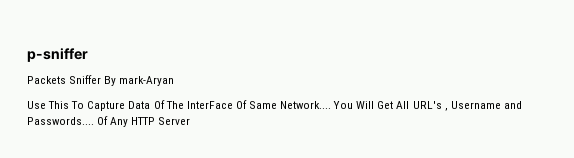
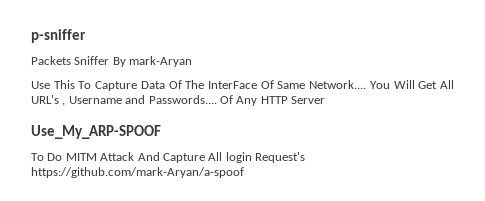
+ Use_My_ARP-SPOOF
+ To Do MITM Attack And Capture All login Request's https://github.com/mark-Aryan/a-spoof

